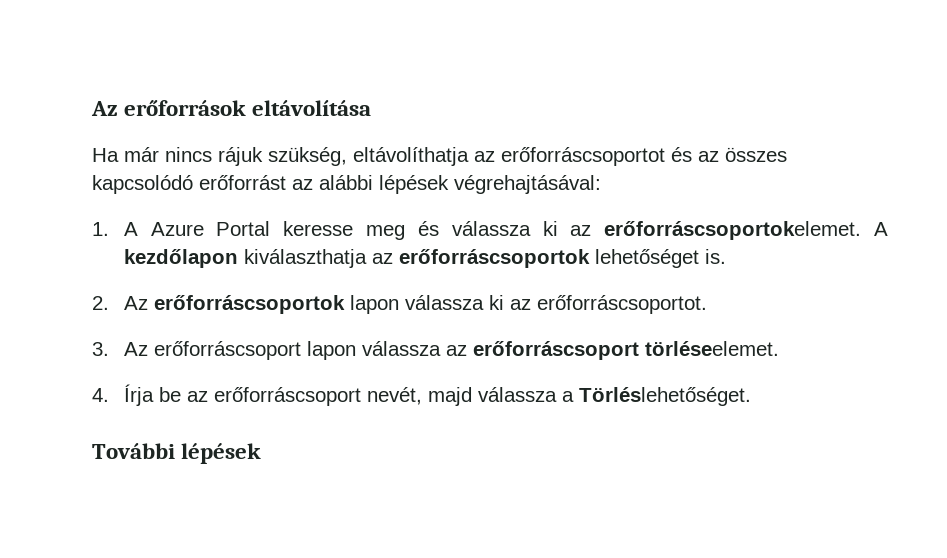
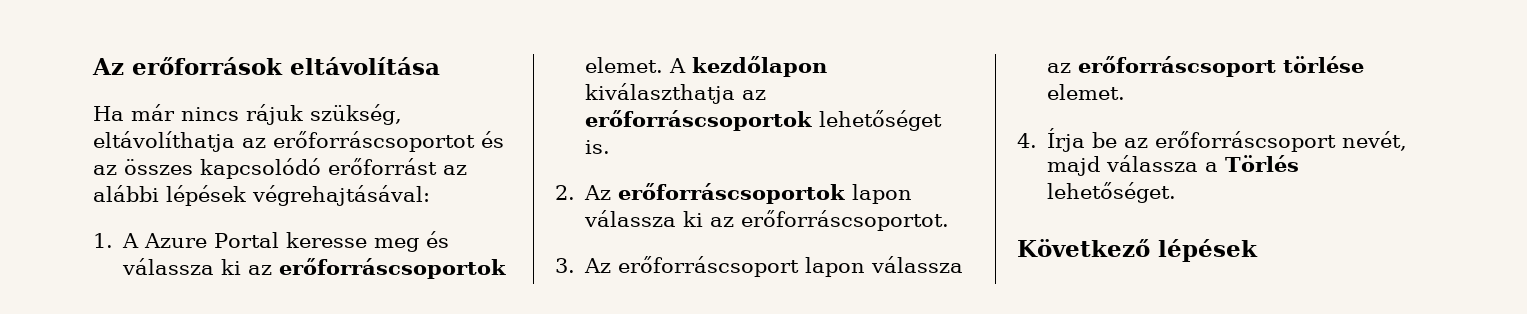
- 1. A Azure Portal keresse meg és válassza ki az erőforráscsoportokelemet.
+ 1. A Azure Portal keresse meg és válassza ki az erőforráscsoportok elemet.
- 3. Az erőforráscsoport lapon válassza az erőforráscsoport törléseelemet.
+ 3. Az erőforráscsoport lapon válassza az erőforráscsoport törlése elemet.
- 4. Írja be az erőforráscsoport nevét, majd válassza a Törléslehetőséget.
- További lépések
+ 4. Írja be az erőforráscsoport nevét, majd válassza a Törlés lehetőséget.
+ Következő lépések

